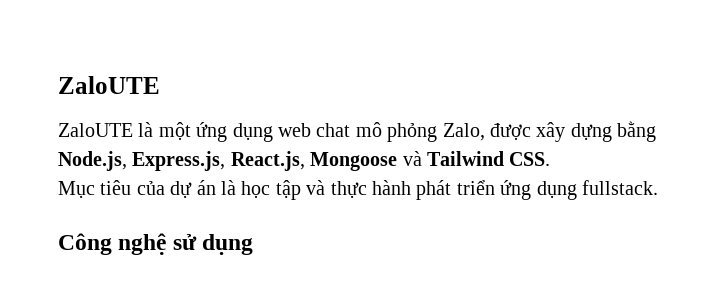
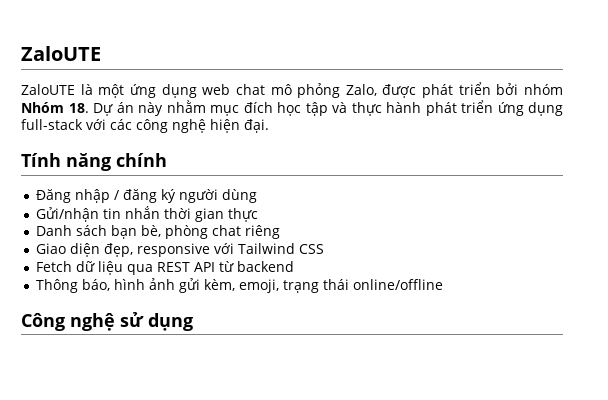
- ZaloUTE là một ứng dụng web chat mô phỏng Zalo, được xây dựng bằng Node.js, Express.js, React.js, Mongoose và Tailwind CSS.
- Mục tiêu của dự án là học tập và thực hành phát triển ứng dụng fullstack.
+ ZaloUTE là một ứng dụng web chat mô phỏng Zalo, được phát triển bởi nhóm Nhóm 18. Dự án này nhằm mục đích học tập và thực hành phát triển ứng dụng full-stack với các công nghệ hiện đại.
+ Tính năng chính
+ Đăng nhập / đăng ký người dùng
+ Gửi/nhận tin nhắn thời gian thực
+ Danh sách bạn bè, phòng chat riêng
+ Giao diện đẹp, responsive với Tailwind CSS
+ Fetch dữ liệu qua REST API từ backend
+ Thông báo, hình ảnh gửi kèm, emoji, trạng thái online/offline

